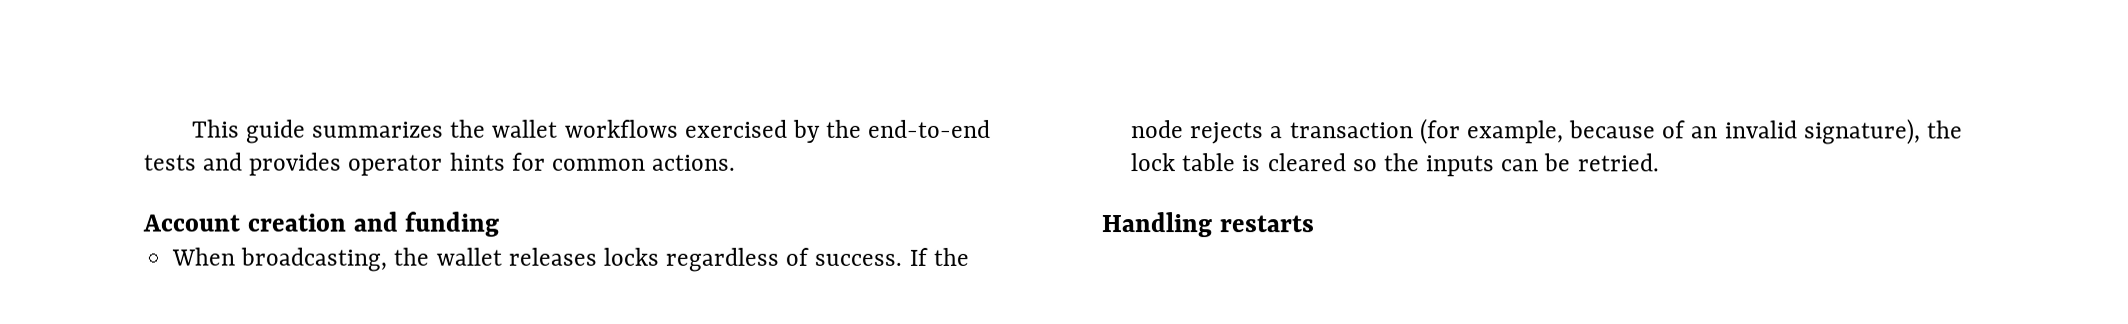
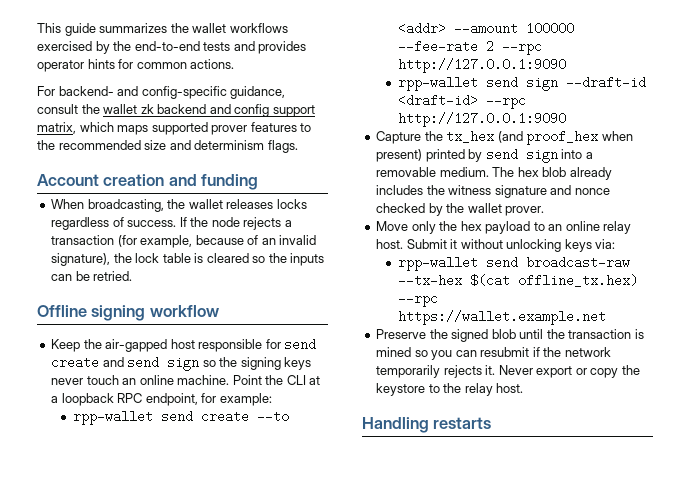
+ For backend- and config-specific guidance, consult the wallet zk backend and config support matrix, which maps supported prover features to the recommended size and determinism flags.
+ Offline signing workflow
+ Keep the air-gapped host responsible for send create and send sign so the signing keys never touch an online machine. Point the CLI at a loopback RPC endpoint, for example:
+ rpp-wallet send create --to <addr> --amount 100000 --fee-rate 2 --rpc http://127.0.0.1:9090
+ rpp-wallet send sign --draft-id <draft-id> --rpc http://127.0.0.1:9090
+ Capture the tx_hex (and proof_hex when present) printed by send sign into a removable medium. The hex blob already includes the witness signature and nonce checked by the wallet prover.
+ Move only the hex payload to an online relay host. Submit it without unlocking keys via:
+ rpp-wallet send broadcast-raw --tx-hex $(cat offline_tx.hex) --rpc https://wallet.example.net
+ Preserve the signed blob until the transaction is mined so you can resubmit if the network temporarily rejects it. Never export or copy the keystore to the relay host.

